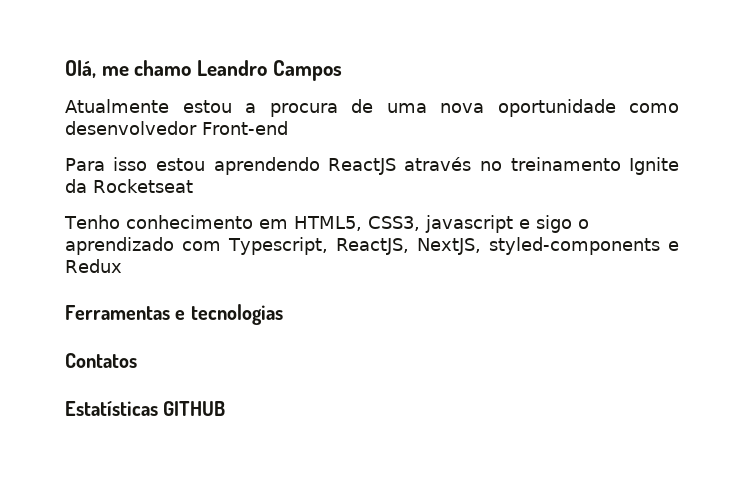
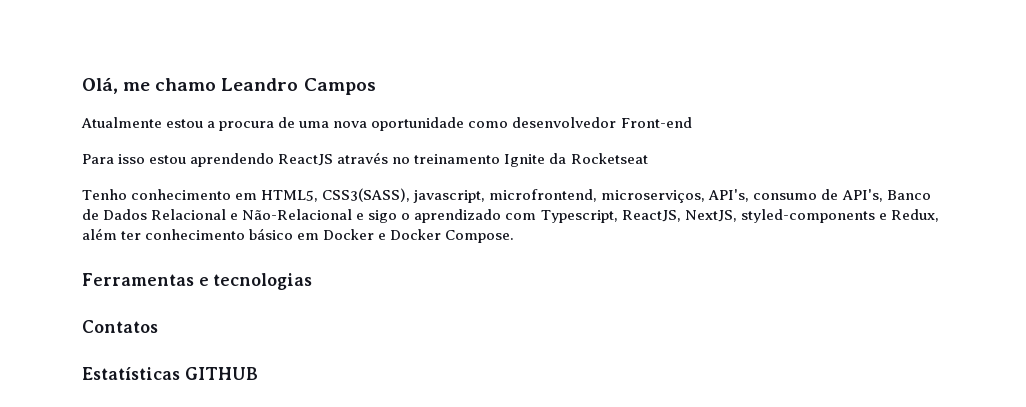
- Tenho conhecimento em HTML5, CSS3, javascript e sigo o aprendizado com Typescript, ReactJS, NextJS, styled-components e Redux
+ Tenho conhecimento em HTML5, CSS3(SASS), javascript, microfrontend, microserviços, API's, consumo de API's, Banco de Dados Relacional e Não-Relacional e sigo o aprendizado com Typescript, ReactJS, NextJS, styled-components e Redux, além ter conhecimento básico em Docker e Docker Compose.

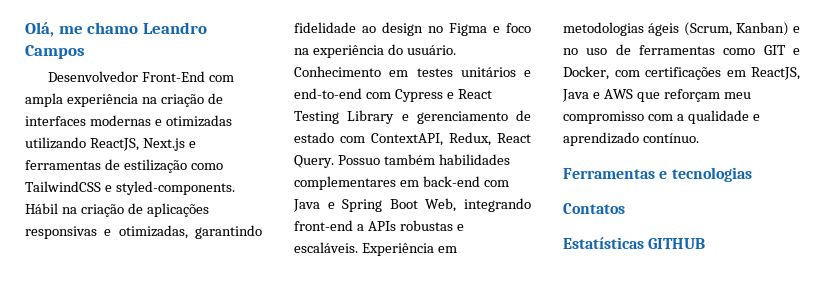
- Atualmente estou a procura de uma nova oportunidade como desenvolvedor Front-end
- Para isso estou aprendendo ReactJS através no treinamento Ignite da Rocketseat
- Tenho conhecimento em HTML5, CSS3(SASS), javascript, microfrontend, microserviços, API's, consumo de API's, Banco de Dados Relacional e Não-Relacional e sigo o aprendizado com Typescript, ReactJS, NextJS, styled-components e Redux, além ter conhecimento básico em Docker e Docker Compose.
+ Desenvolvedor Front-End com ampla experiência na criação de interfaces modernas e otimizadas utilizando ReactJS, Next.js e ferramentas de estilização como TailwindCSS e styled-components. Hábil na criação de aplicações responsivas e otimizadas, garantindo fidelidade ao design no Figma e foco na experiência do usuário. Conhecimento em testes unitários e end-to-end com Cypress e React Testing Library e gerenciamento de estado com ContextAPI, Redux, React Query. Possuo também habilidades complementares em back-end com Java e Spring Boot Web, integrando front-end a APIs robustas e escaláveis. Experiência em metodologias ágeis (Scrum, Kanban) e no uso de ferramentas como GIT e Docker, com certificações em ReactJS, Java e AWS que reforçam meu compromisso com a qualidade e aprendizado contínuo.

